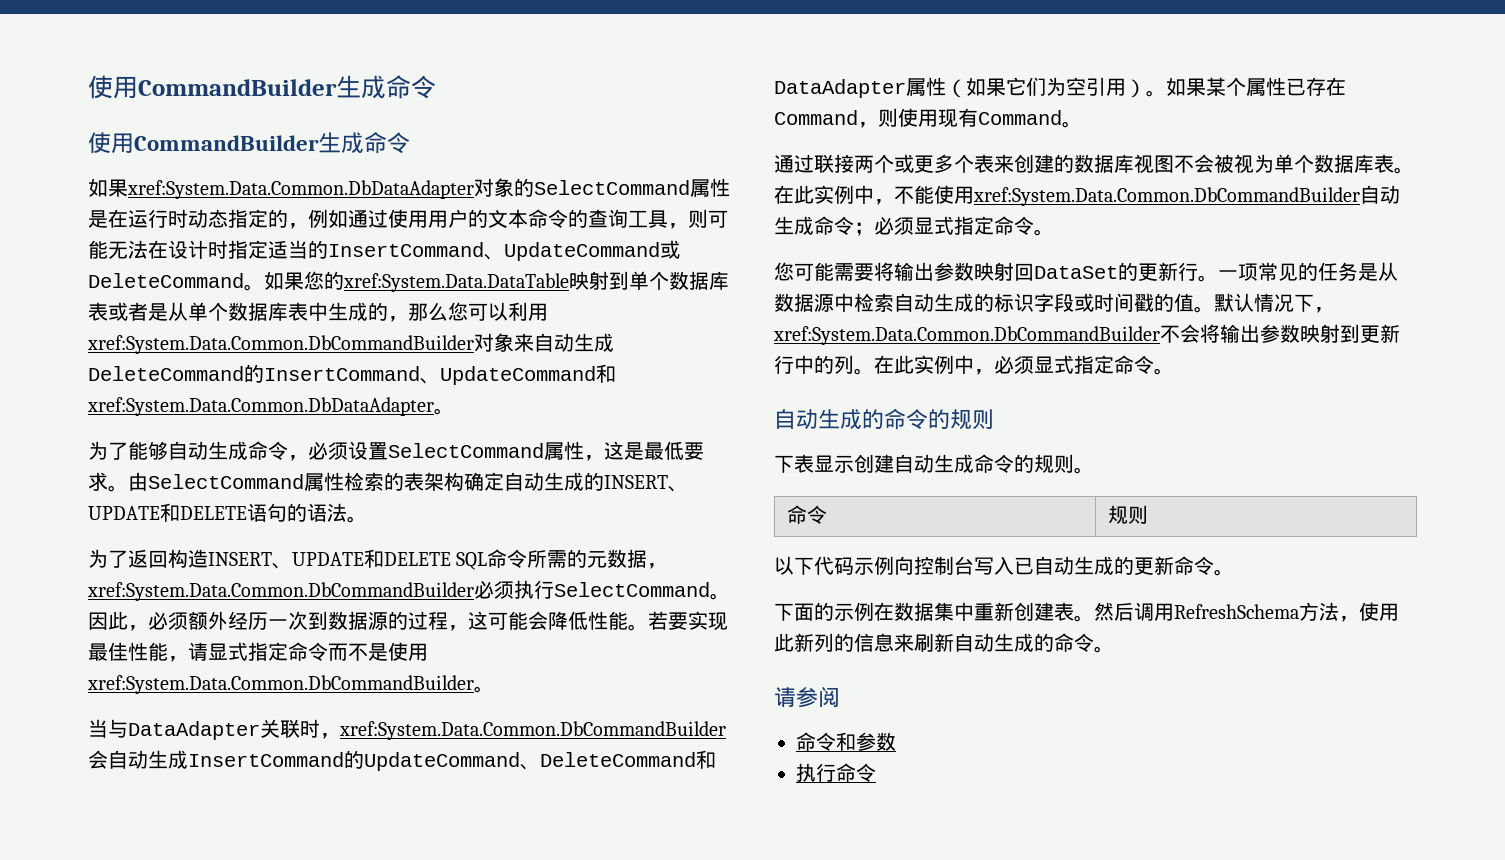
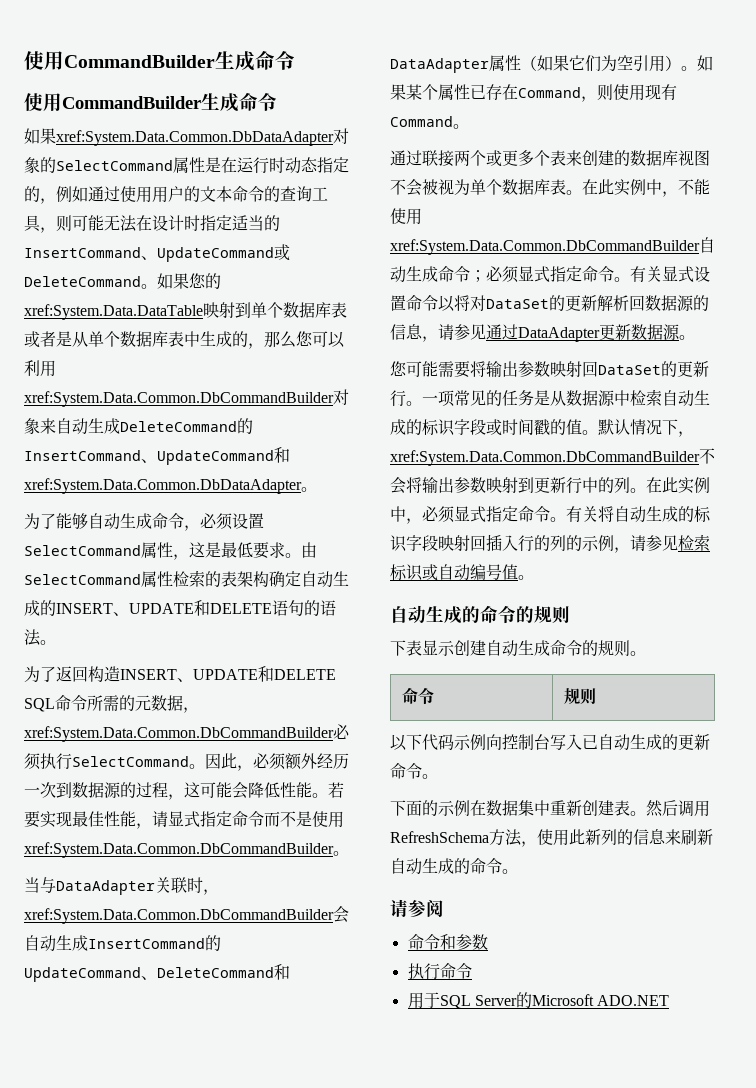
+ 有关显式设置命令以将对DataSet的更新解析回数据源的信息，请参见通过DataAdapter更新数据源。
+ 有关将自动生成的标识字段映射回插入行的列的示例，请参见检索标识或自动编号值。
+ 用于SQL Server的Microsoft ADO.NET

